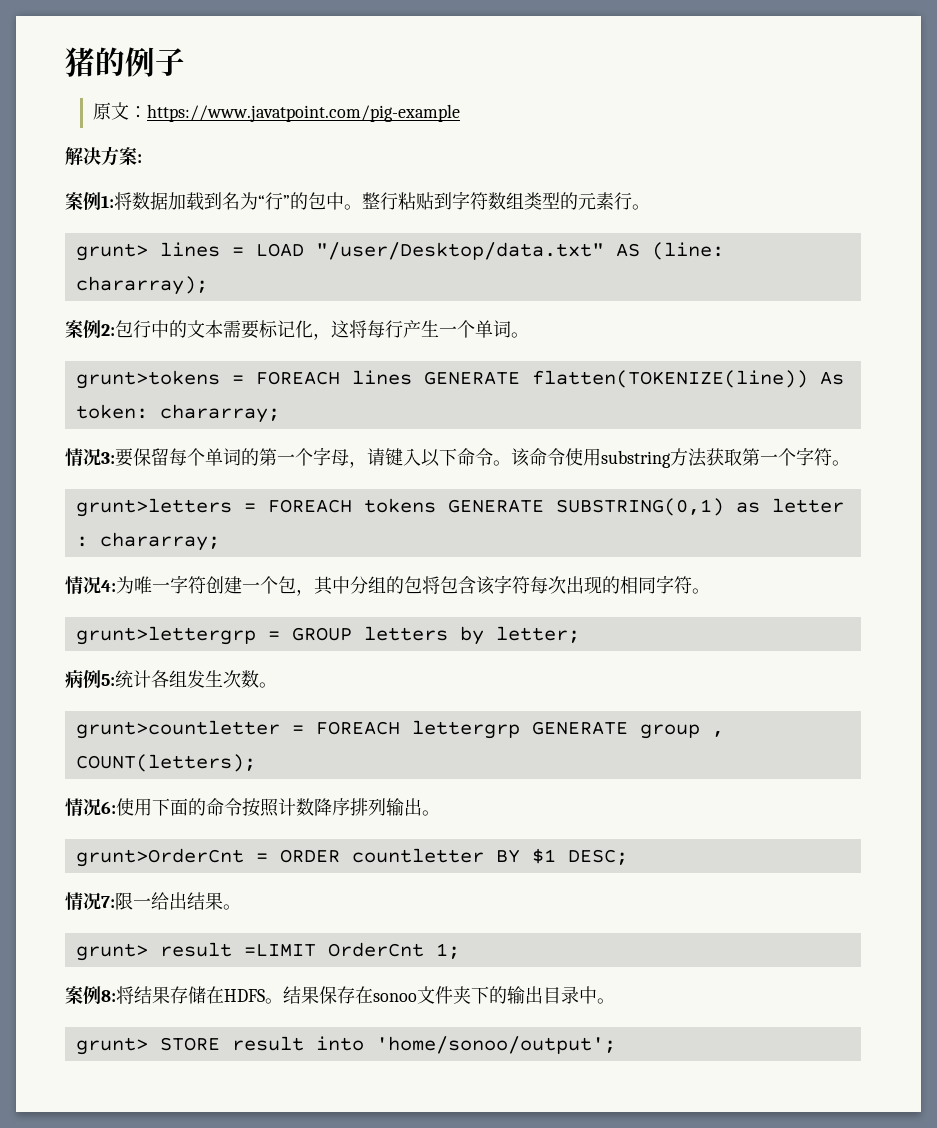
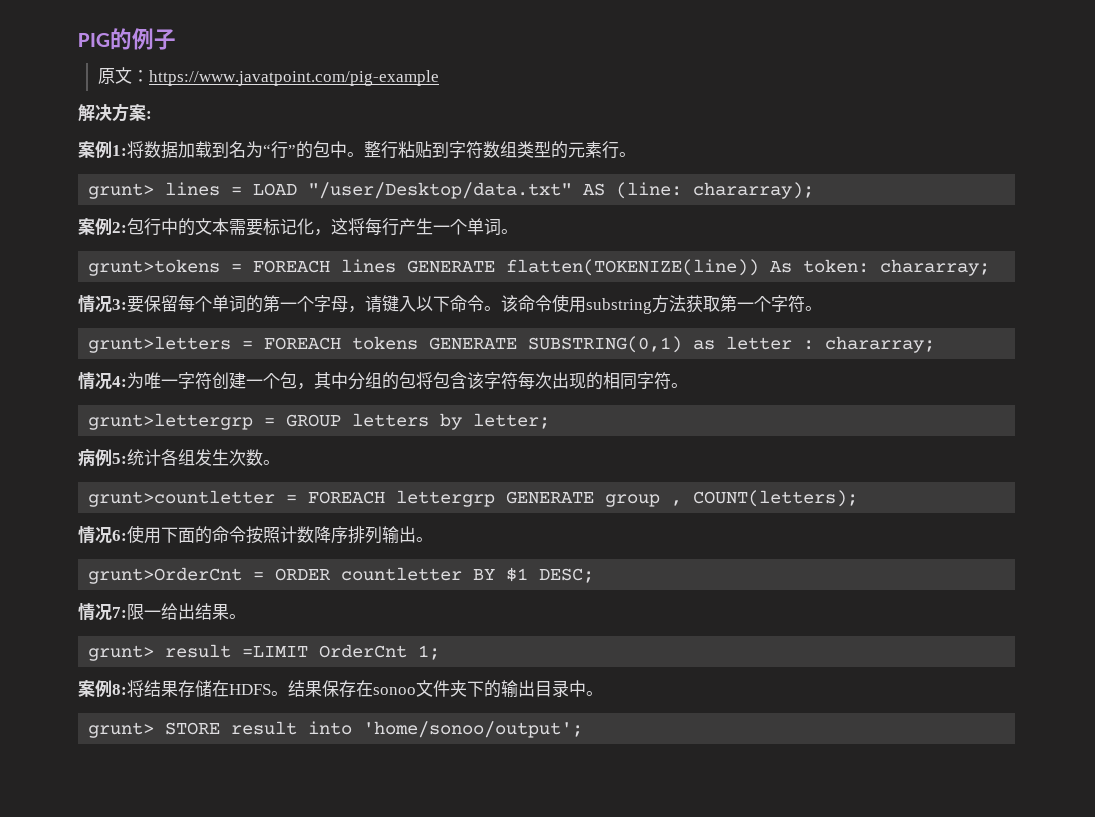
- 猪的例子
+ PIG的例子

